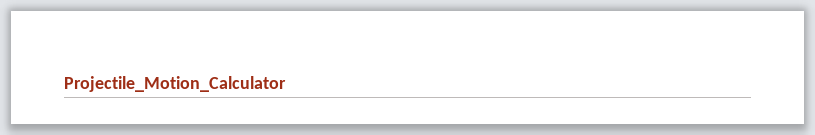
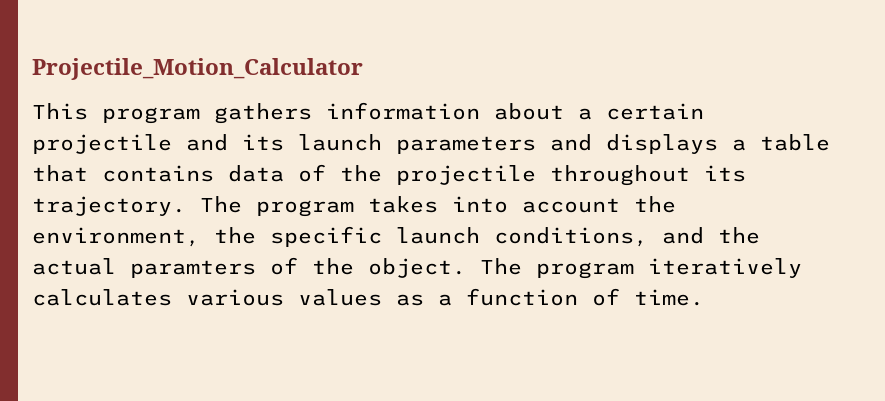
+ This program gathers information about a certain projectile and its launch parameters and displays a table that contains data of the projectile throughout its trajectory. The program takes into account the environment, the specific launch conditions, and the actual paramters of the object. The program iteratively calculates various values as a function of time.

